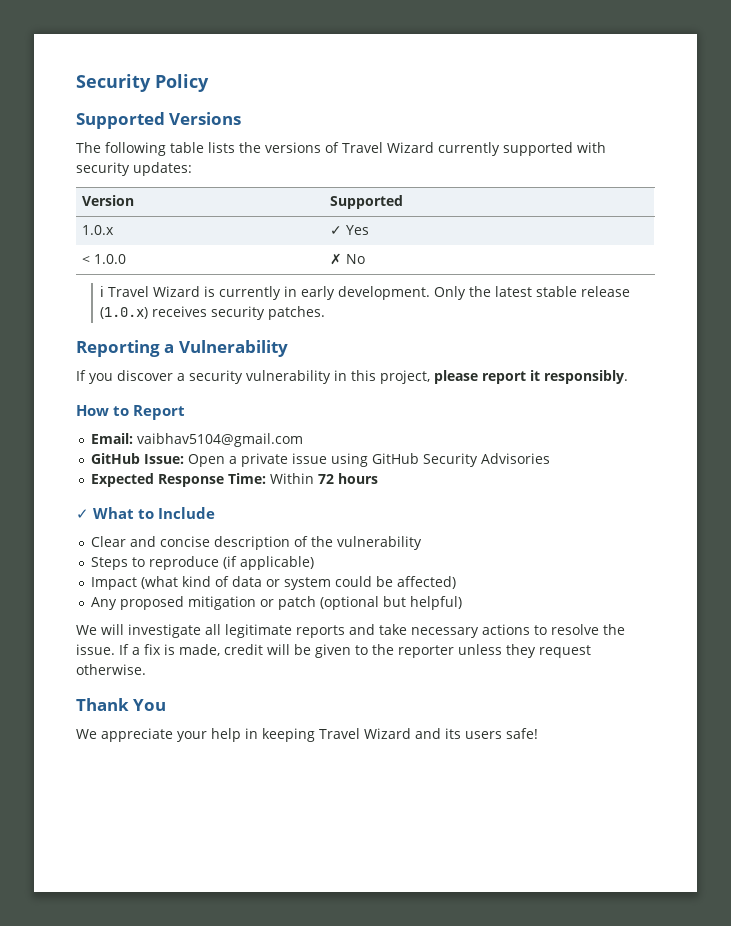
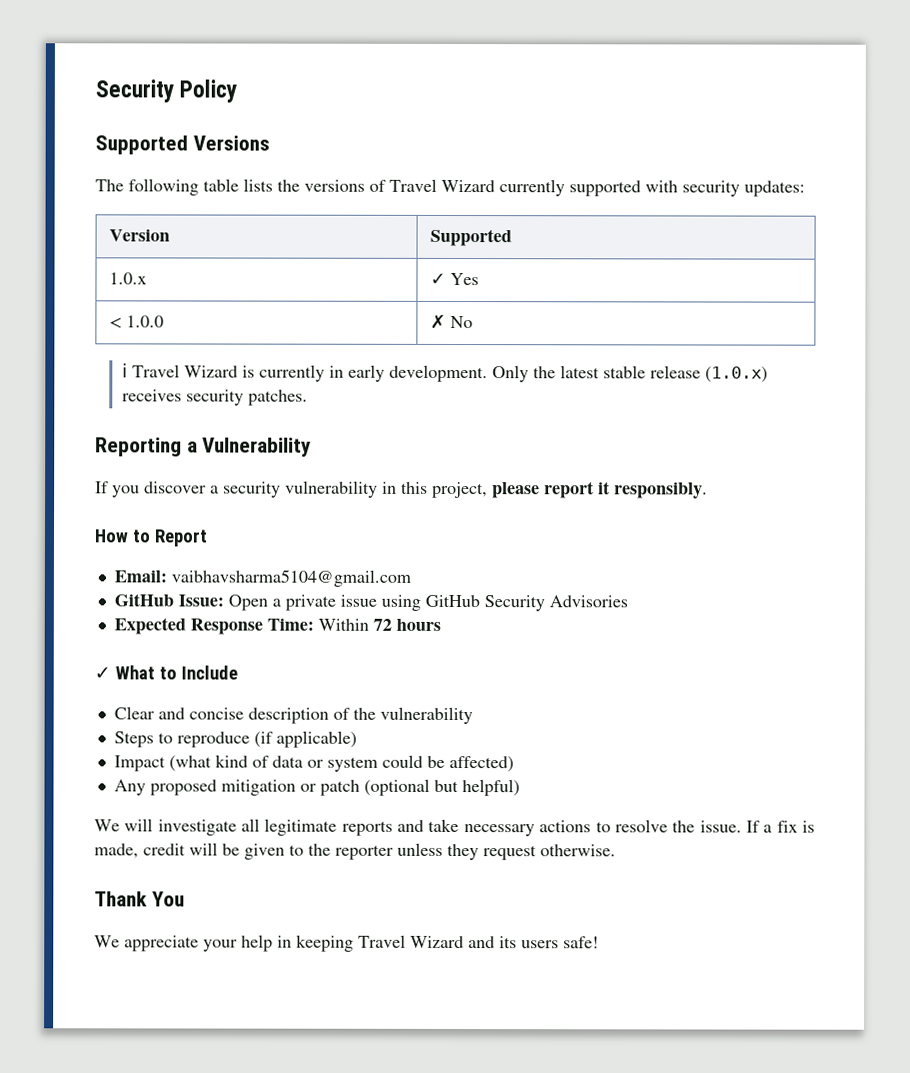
- Email: vaibhav5104@gmail.com
+ Email: vaibhavsharma5104@gmail.com

